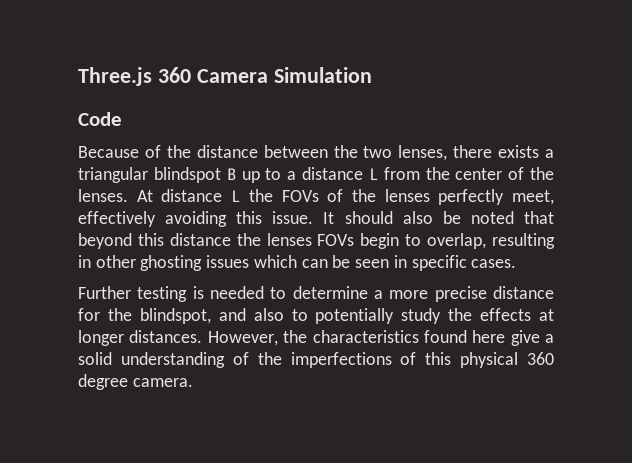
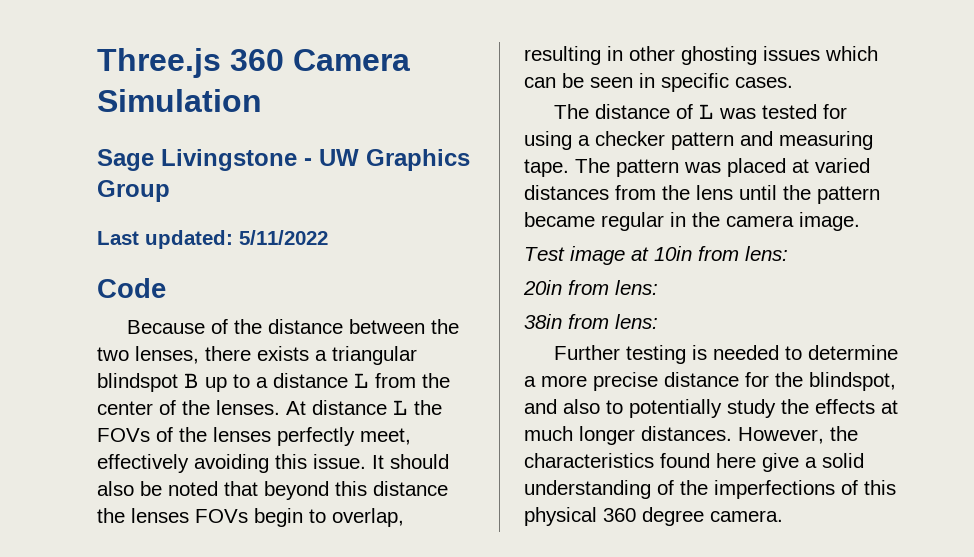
+ Sage Livingstone - UW Graphics Group
+ Last updated: 5/11/2022
+ The distance of L was tested for using a checker pattern and measuring tape. The pattern was placed at varied distances from the lens until the pattern became regular in the camera image.
+ Test image at 10in from lens:
+ 20in from lens:
+ 38in from lens:
- Further testing is needed to determine a more precise distance for the blindspot, and also to potentially study the effects at longer distances.
+ Further testing is needed to determine a more precise distance for the blindspot, and also to potentially study the effects at much longer distances.

